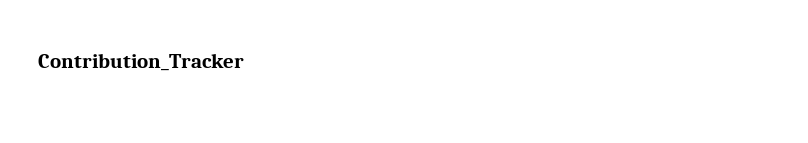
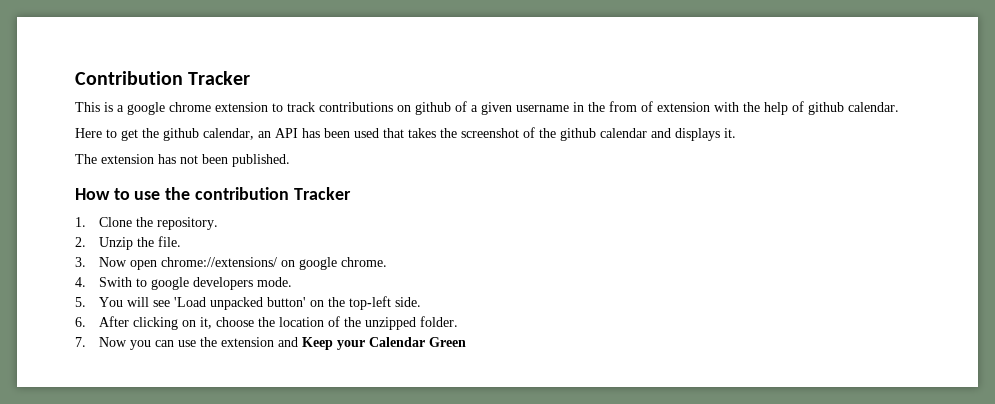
- Contribution_Tracker
+ Contribution Tracker
+ This is a google chrome extension to track contributions on github of a given username in the from of extension with the help of github calendar.
+ Here to get the github calendar, an API has been used that takes the screenshot of the github calendar and displays it.
+ The extension has not been published.
+ How to use the contribution Tracker
+ 1. Clone the repository.
+ 2. Unzip the file.
+ 3. Now open chrome://extensions/ on google chrome.
+ 4. Swith to google developers mode.
+ 5. You will see 'Load unpacked button' on the top-left side.
+ 6. After clicking on it, choose the location of the unzipped folder.
+ 7. Now you can use the extension and Keep your Calendar Green

